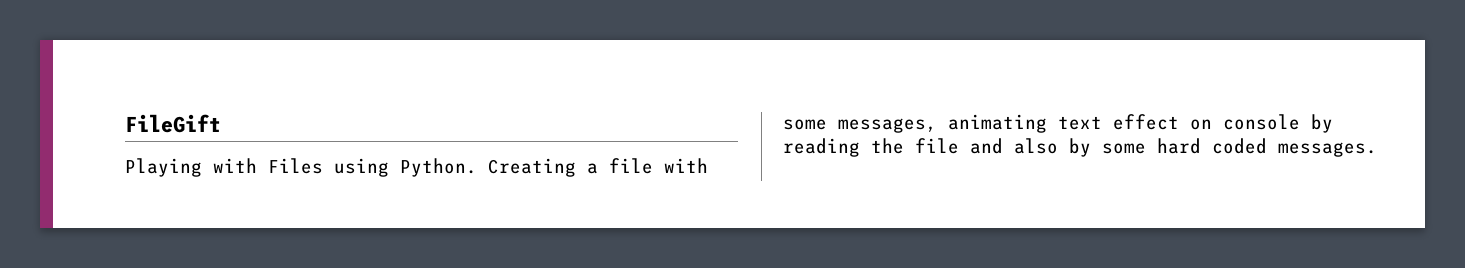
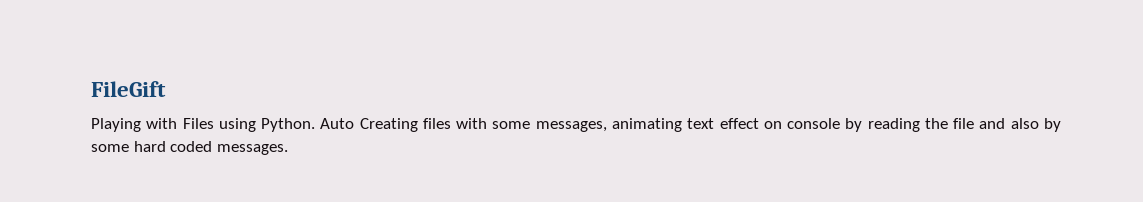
- Creating a file with some messages, animating text effect on console by reading the file and also by some hard coded messages.
+ Auto Creating files with some messages, animating text effect on console by reading the file and also by some hard coded messages.

